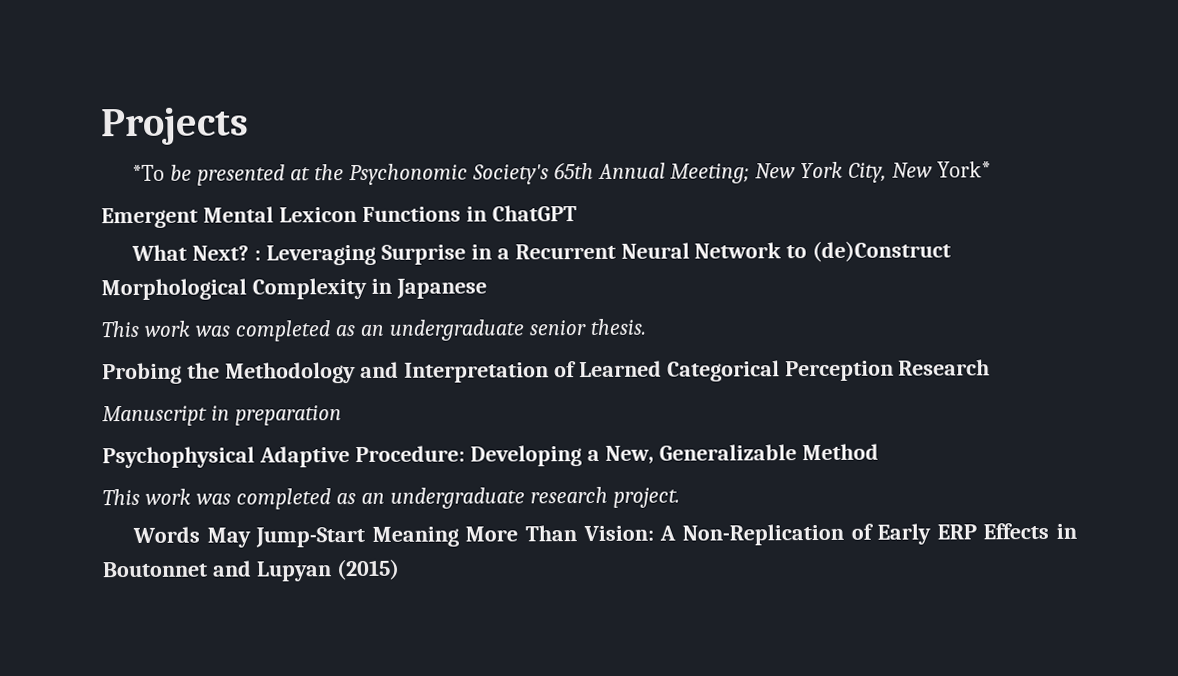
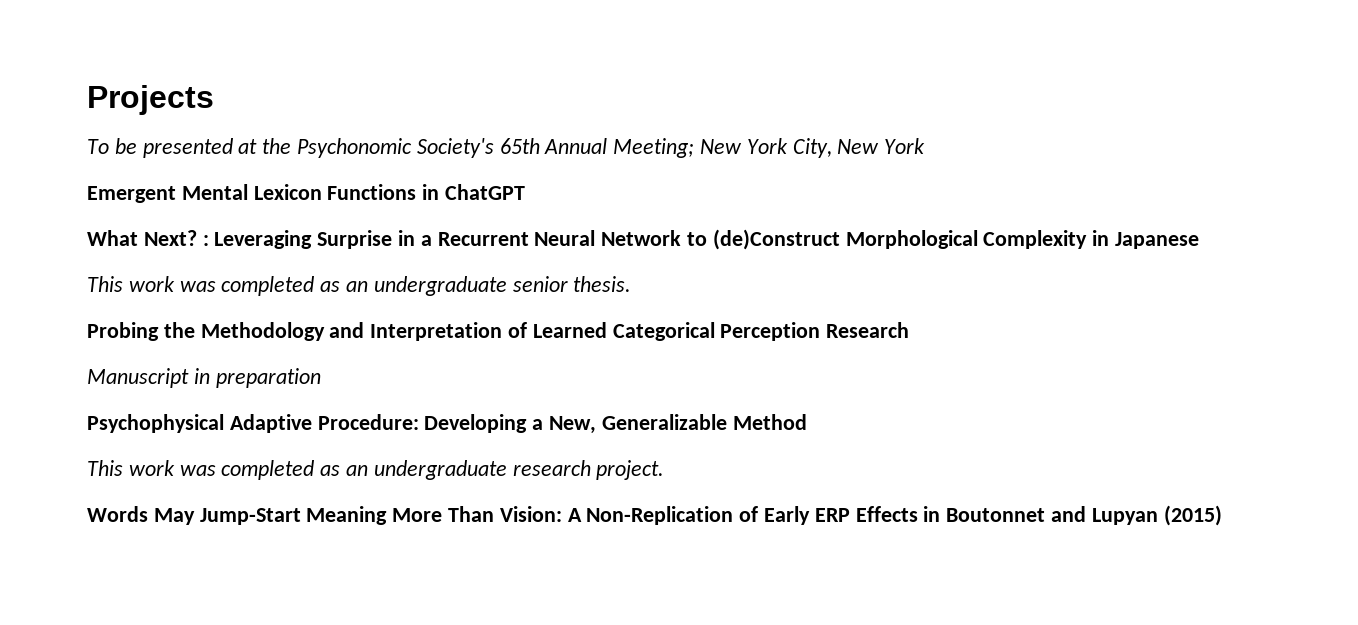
- *To be presented at the Psychonomic Society's 65th Annual Meeting; New York City, New York*
+ To be presented at the Psychonomic Society's 65th Annual Meeting; New York City, New York

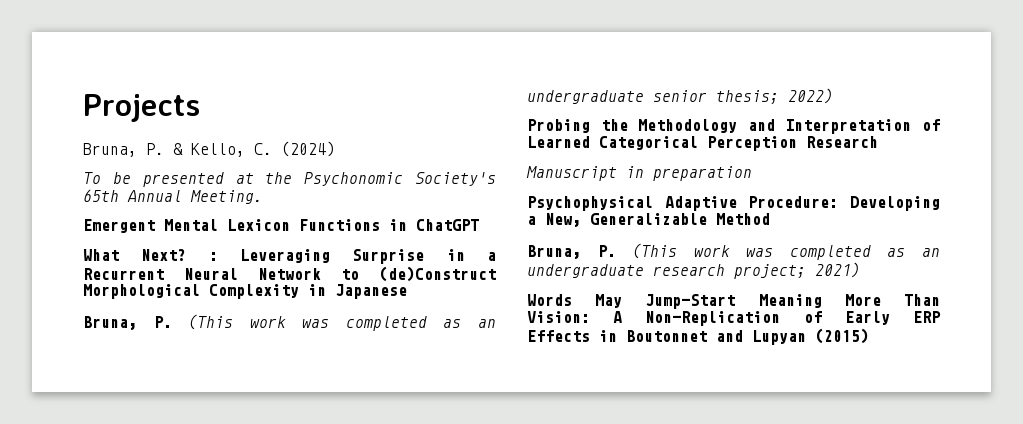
+ Bruna, P. & Kello, C. (2024)
- To be presented at the Psychonomic Society's 65th Annual Meeting; New York City, New York
+ To be presented at the Psychonomic Society's 65th Annual Meeting.
- This work was completed as an undergraduate senior thesis.
+ Bruna, P. (This work was completed as an undergraduate senior thesis; 2022)
- This work was completed as an undergraduate research project.
+ Bruna, P. (This work was completed as an undergraduate research project; 2021)

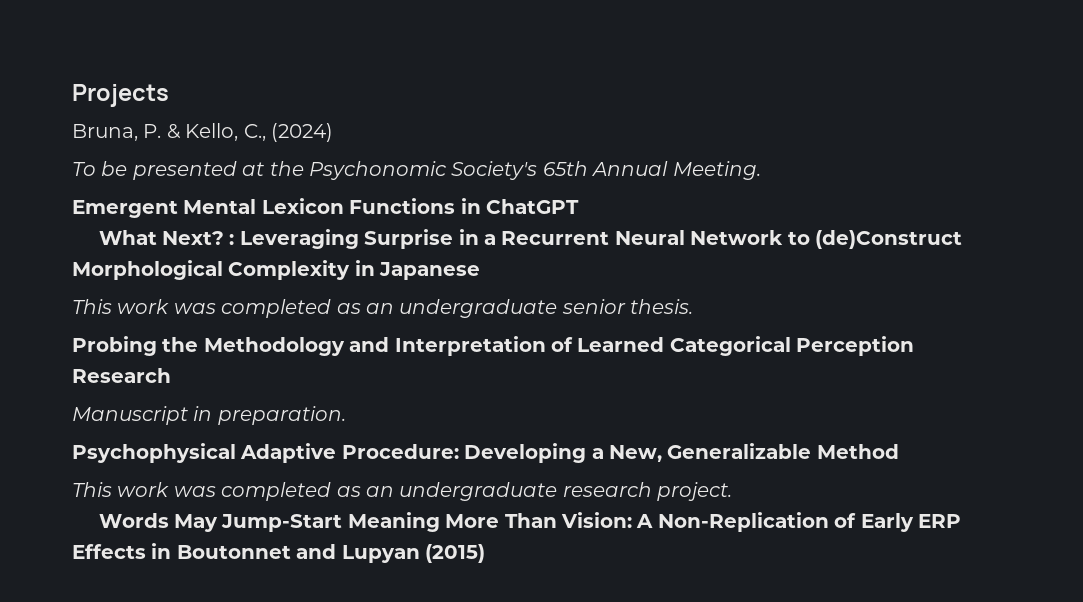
- Bruna, P. & Kello, C. (2024)
+ Bruna, P. & Kello, C., (2024)
- Bruna, P. (This work was completed as an undergraduate senior thesis; 2022)
+ This work was completed as an undergraduate senior thesis.
- Manuscript in preparation
+ Manuscript in preparation.
- Bruna, P. (This work was completed as an undergraduate research project; 2021)
+ This work was completed as an undergraduate research project.

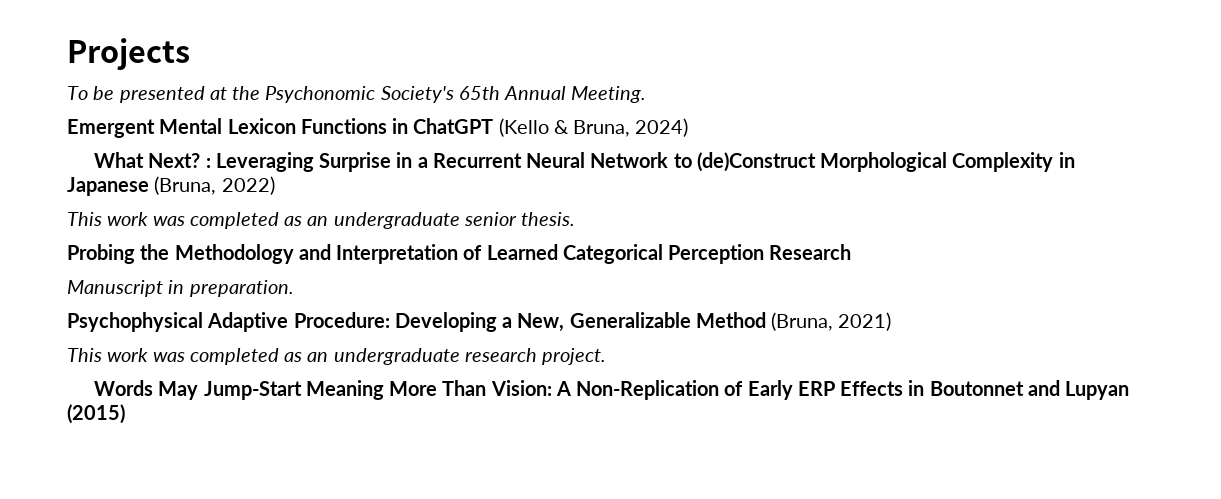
- Bruna, P. & Kello, C., (2024)
- Emergent Mental Lexicon Functions in ChatGPT
+ Emergent Mental Lexicon Functions in ChatGPT (Kello & Bruna, 2024)
- What Next? : Leveraging Surprise in a Recurrent Neural Network to (de)Construct Morphological Complexity in Japanese
+ What Next? : Leveraging Surprise in a Recurrent Neural Network to (de)Construct Morphological Complexity in Japanese (Bruna, 2022)
- Psychophysical Adaptive Procedure: Developing a New, Generalizable Method
+ Psychophysical Adaptive Procedure: Developing a New, Generalizable Method (Bruna, 2021)

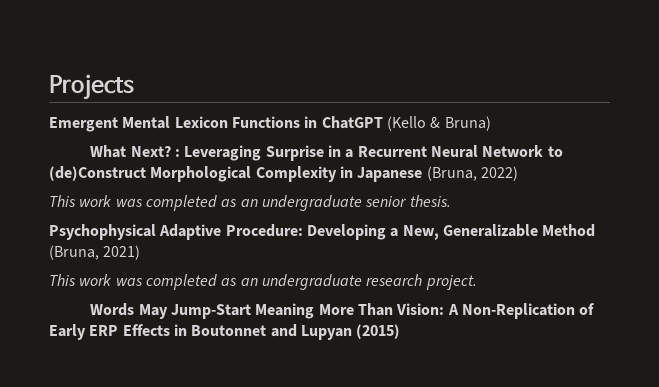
- To be presented at the Psychonomic Society's 65th Annual Meeting.
- Emergent Mental Lexicon Functions in ChatGPT (Kello & Bruna, 2024)
+ Emergent Mental Lexicon Functions in ChatGPT (Kello & Bruna)
- Probing the Methodology and Interpretation of Learned Categorical Perception Research
- Manuscript in preparation.

